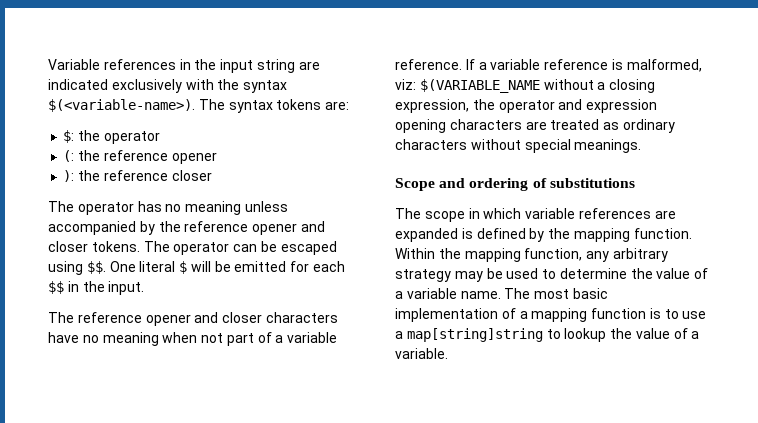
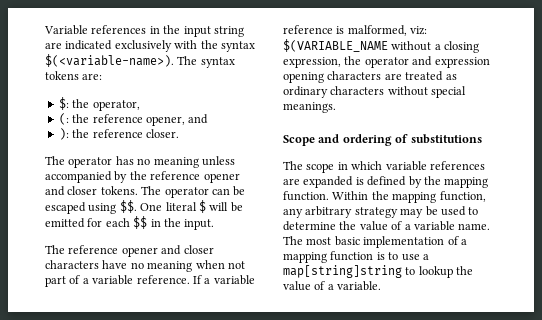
- $: the operator
+ $: the operator,
- (: the reference opener
+ (: the reference opener, and
- ): the reference closer
+ ): the reference closer.

